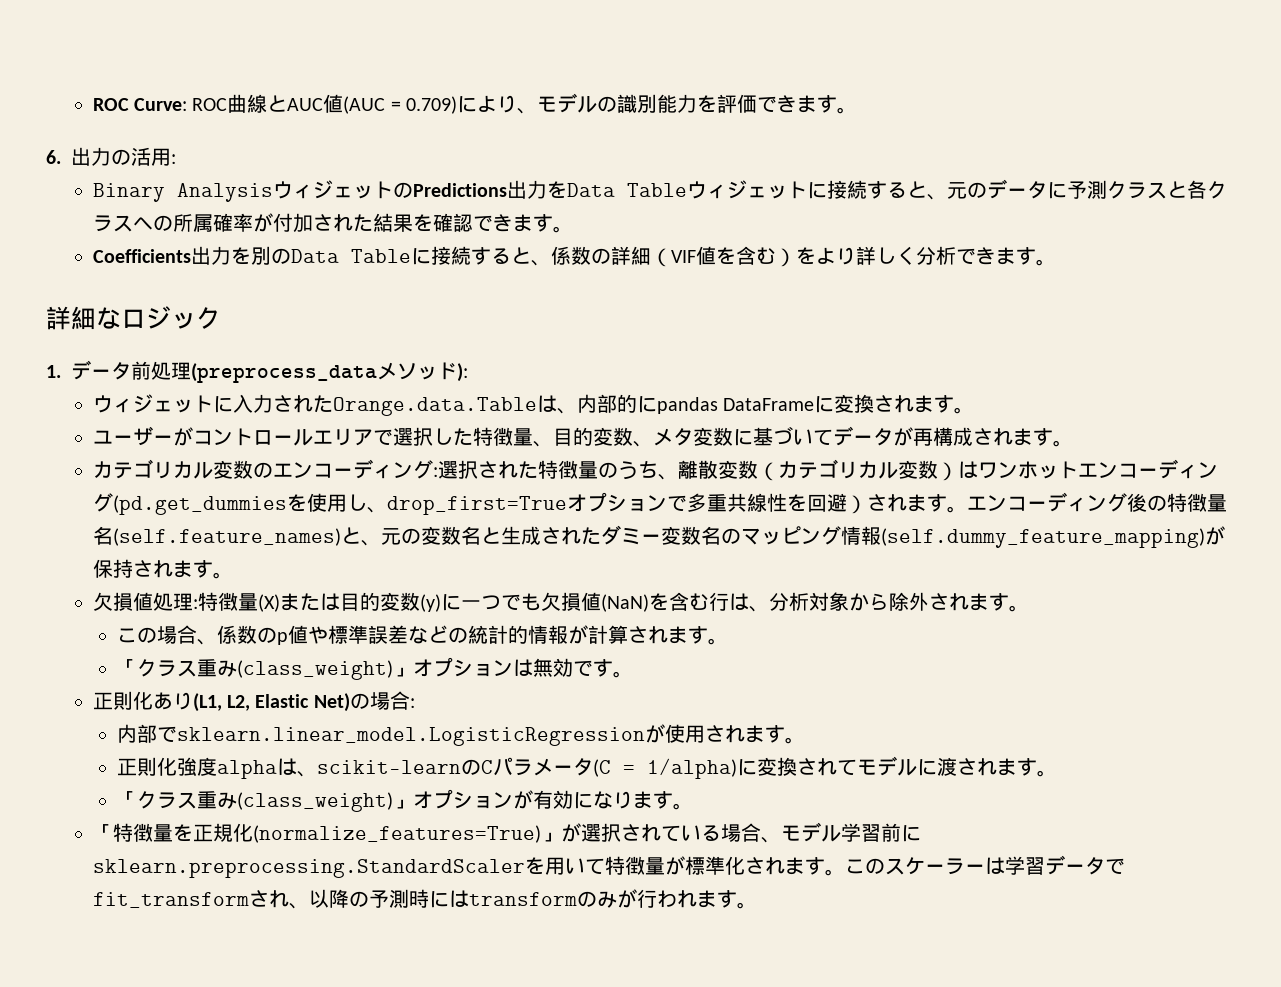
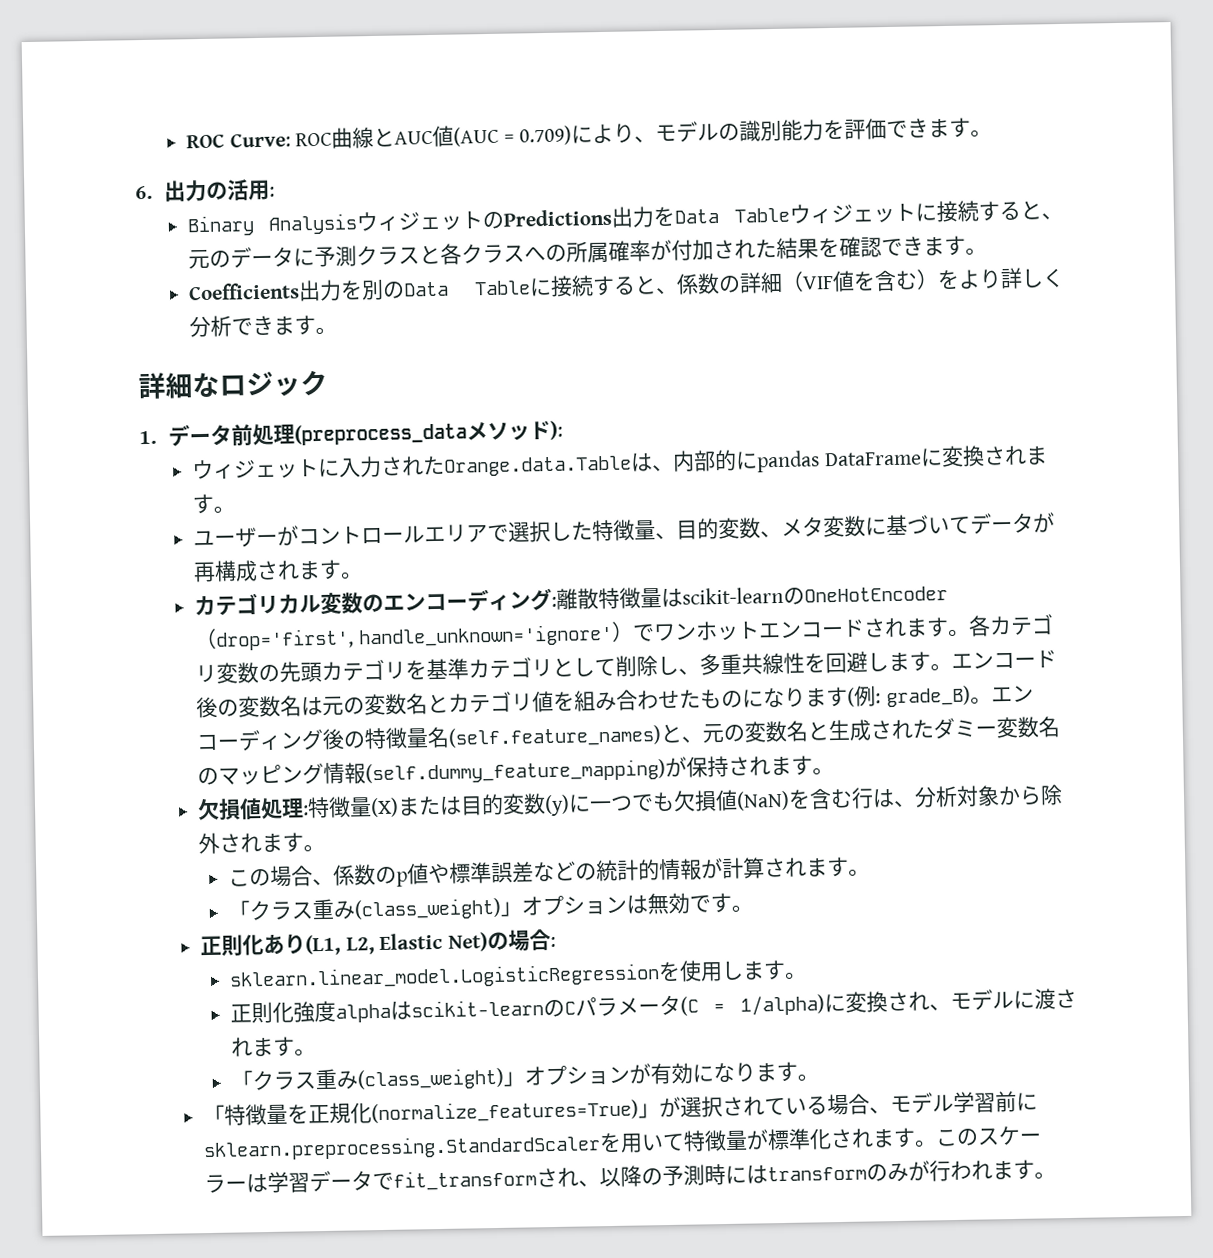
- カテゴリカル変数のエンコーディング:選択された特徴量のうち、離散変数（カテゴリカル変数）はワンホットエンコーディング(pd.get_dummiesを使用し、drop_first=Trueオプションで多重共線性を回避）されます。
+ カテゴリカル変数のエンコーディング:離散特徴量はscikit-learnのOneHotEncoder（drop='first', handle_unknown='ignore'）でワンホットエンコードされます。各カテゴリ変数の先頭カテゴリを基準カテゴリとして削除し、多重共線性を回避します。
- エンコーディング後の特徴量名(self.feature_names)と、元の変数名と生成されたダミー変数名のマッピング情報(self.dummy_feature_mapping)が保持されます。
+ エンコード後の変数名は元の変数名とカテゴリ値を組み合わせたものになります(例: grade_B)。エンコーディング後の特徴量名(self.feature_names)と、元の変数名と生成されたダミー変数名のマッピング情報(self.dummy_feature_mapping)が保持されます。
- 内部でsklearn.linear_model.LogisticRegressionが使用されます。
+ sklearn.linear_model.LogisticRegressionを使用します。
- 正則化強度alphaは、scikit-learnのCパラメータ(C = 1/alpha)に変換されてモデルに渡されます。
+ 正則化強度alphaはscikit-learnのCパラメータ(C = 1/alpha)に変換され、モデルに渡されます。

